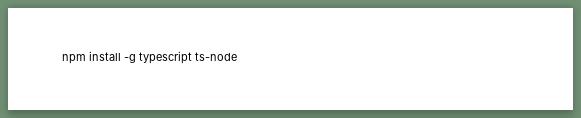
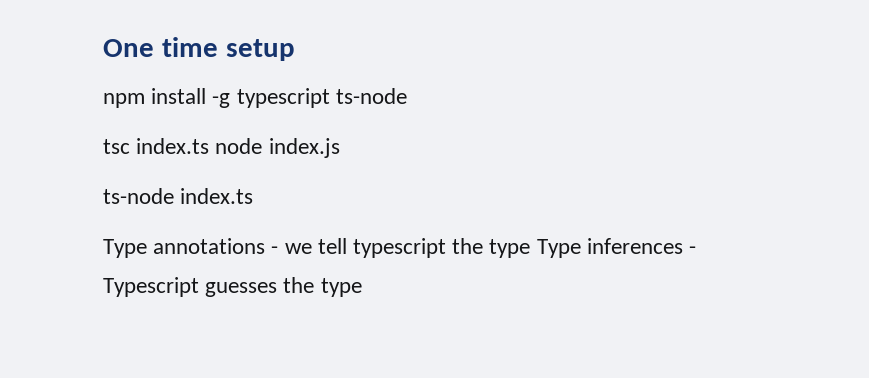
+ One time setup
+ tsc index.ts node index.js
+ ts-node index.ts
+ Type annotations - we tell typescript the type Type inferences - Typescript guesses the type

